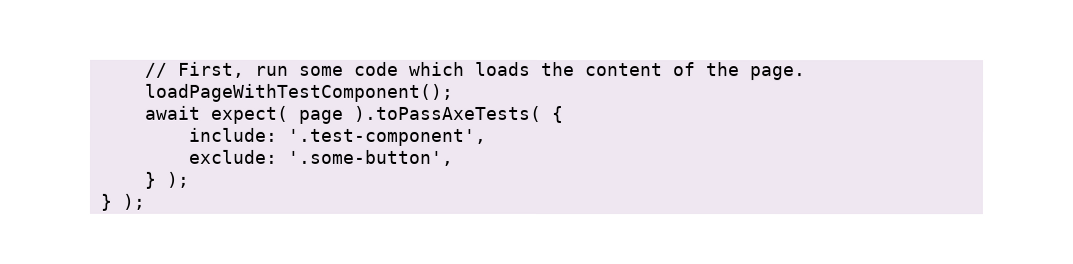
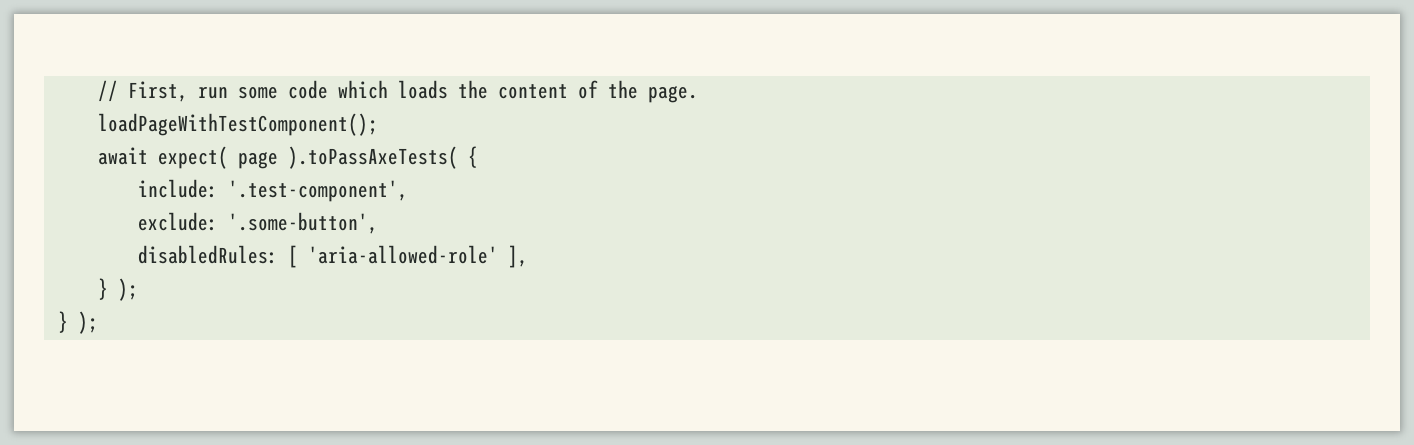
+ disabledRules: [ 'aria-allowed-role' ],

